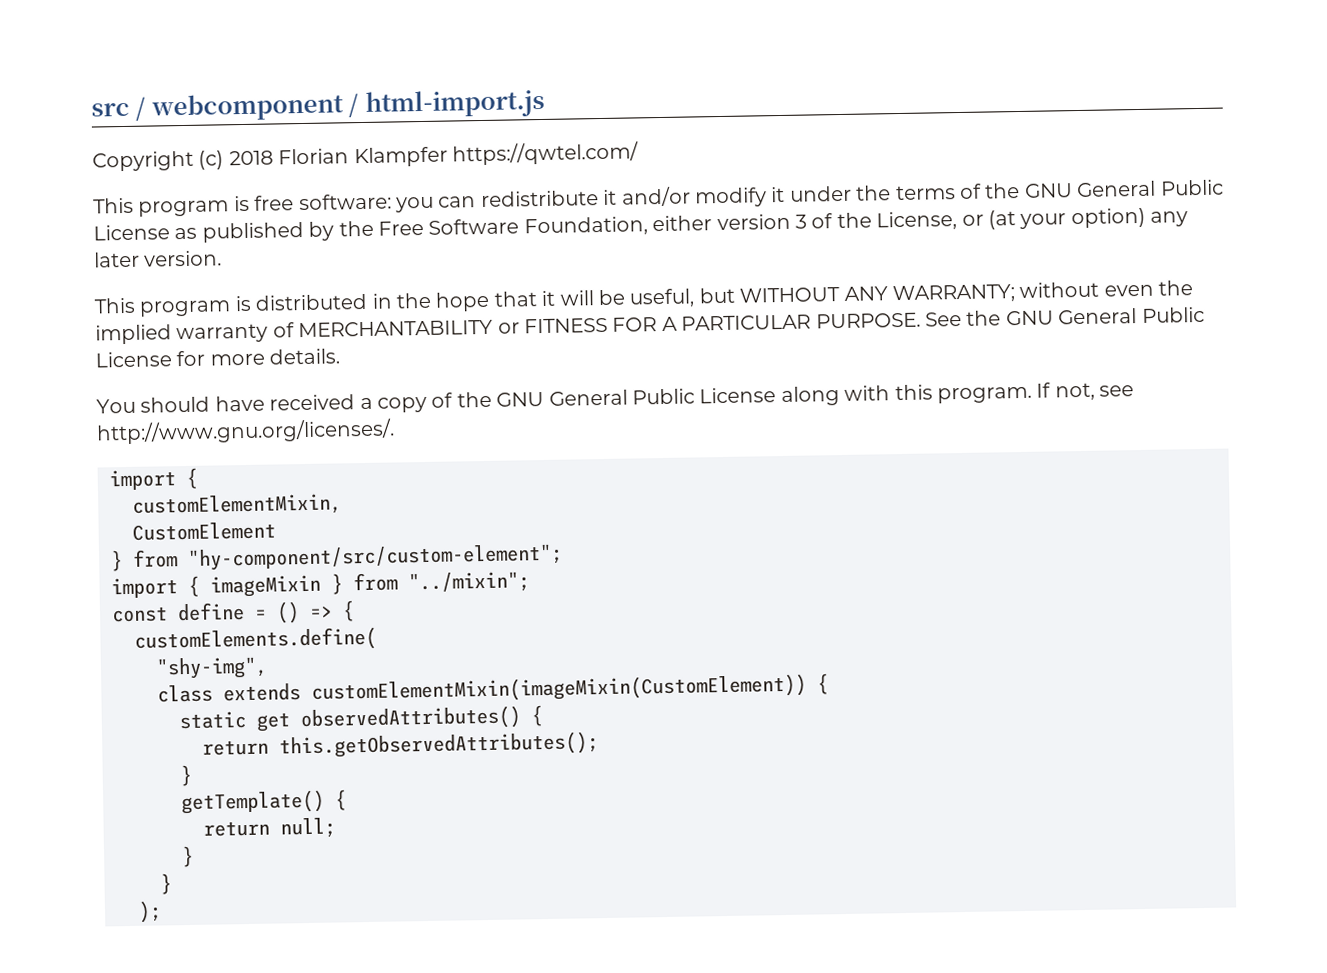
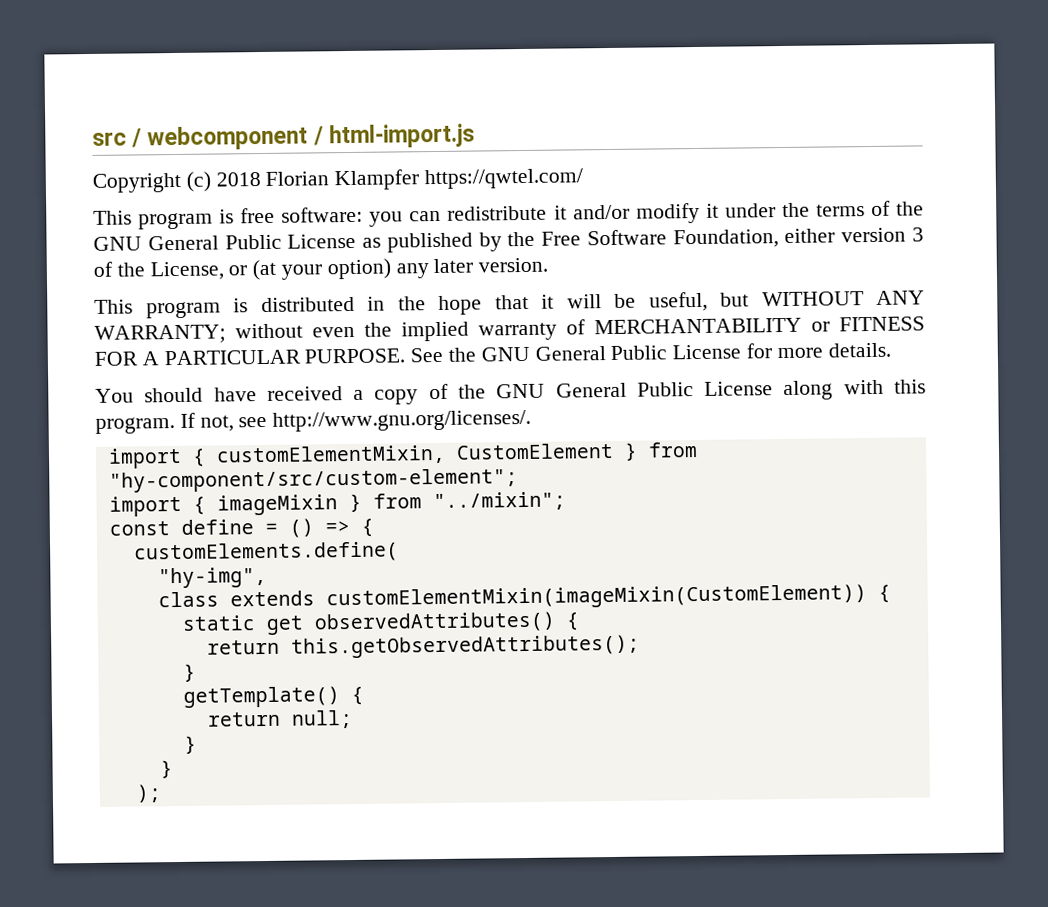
  If not, see http://www.gnu.org/licenses/.
- import {
- customElementMixin,
- CustomElement
- } from "hy-component/src/custom-element";
+ import { customElementMixin, CustomElement } from "hy-component/src/custom-element";
- "shy-img",
+ "hy-img",

